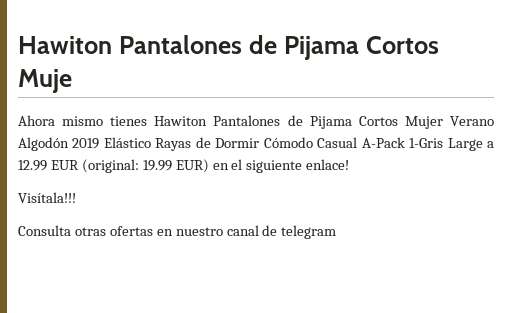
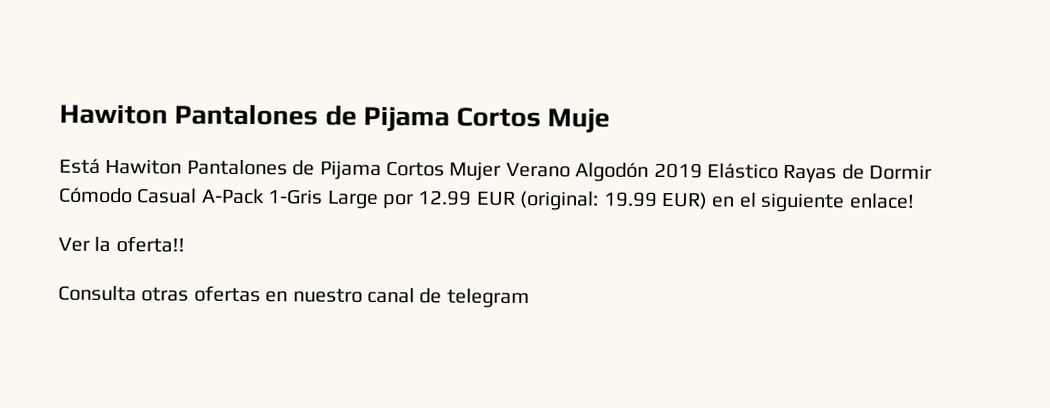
- Ahora mismo tienes Hawiton Pantalones de Pijama Cortos Mujer Verano Algodón 2019 Elástico Rayas de Dormir Cómodo Casual A-Pack 1-Gris Large a 12.99 EUR (original: 19.99 EUR) en el siguiente enlace!
+ Está Hawiton Pantalones de Pijama Cortos Mujer Verano Algodón 2019 Elástico Rayas de Dormir Cómodo Casual A-Pack 1-Gris Large por 12.99 EUR (original: 19.99 EUR) en el siguiente enlace!
- Visítala!!!
+ Ver la oferta!!

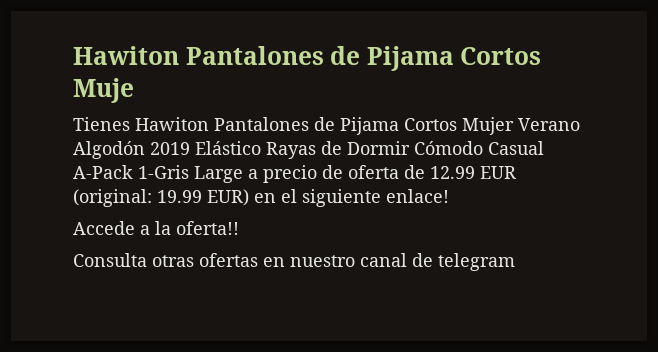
- Está Hawiton Pantalones de Pijama Cortos Mujer Verano Algodón 2019 Elástico Rayas de Dormir Cómodo Casual A-Pack 1-Gris Large por 12.99 EUR (original: 19.99 EUR) en el siguiente enlace!
+ Tienes Hawiton Pantalones de Pijama Cortos Mujer Verano Algodón 2019 Elástico Rayas de Dormir Cómodo Casual A-Pack 1-Gris Large a precio de oferta de 12.99 EUR (original: 19.99 EUR) en el siguiente enlace!
- Ver la oferta!!
+ Accede a la oferta!!

